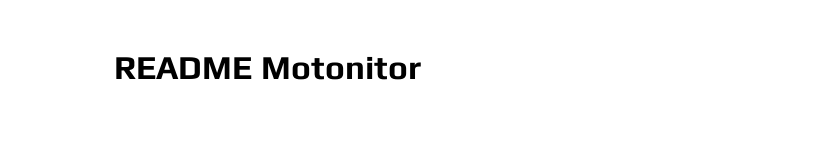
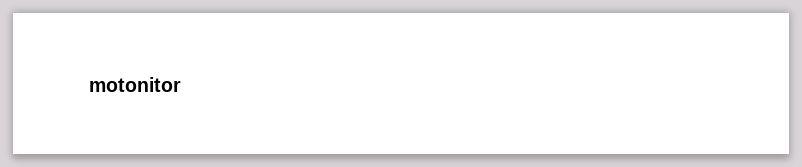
- README Motonitor
+ motonitor

